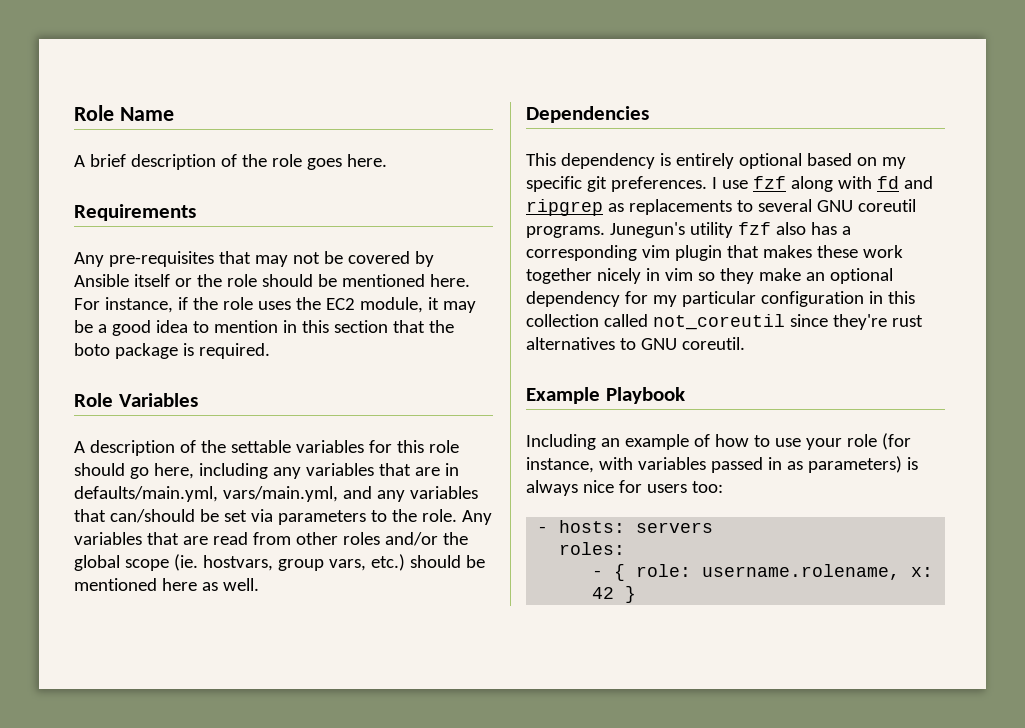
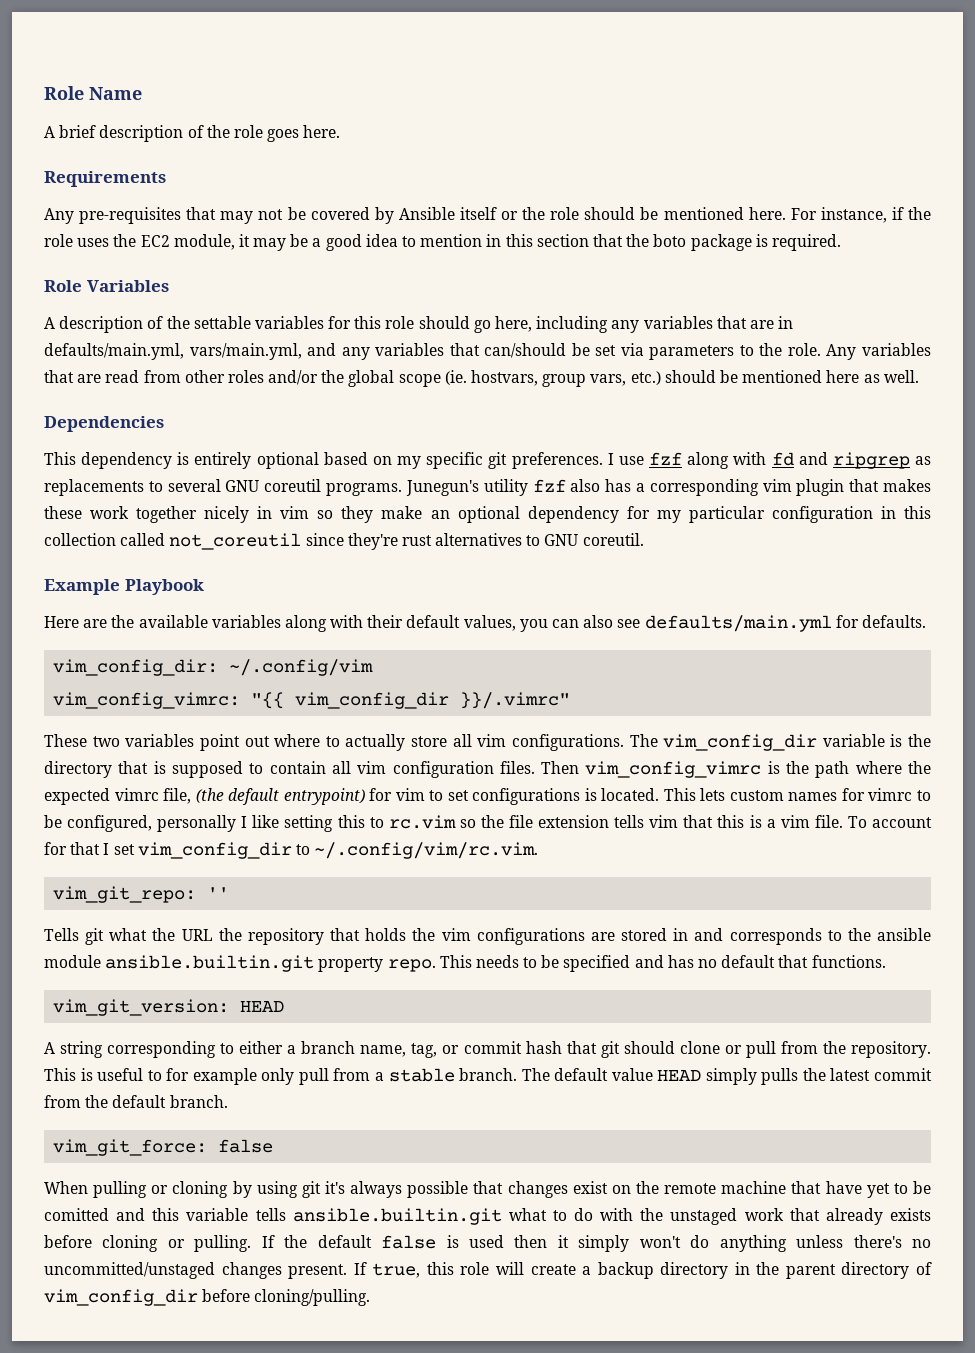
- Including an example of how to use your role (for instance, with variables passed in as parameters) is always nice for users too:
- - hosts: servers
- roles:
- - { role: username.rolename, x: 42 }
+ Here are the available variables along with their default values, you can also see defaults/main.yml for defaults.
+ vim_config_dir: ~/.config/vim
+ vim_config_vimrc: "{{ vim_config_dir }}/.vimrc"
+ These two variables point out where to actually store all vim configurations. The vim_config_dir variable is the directory that is supposed to contain all vim configuration files. Then vim_config_vimrc is the path where the expected vimrc file, (the default entrypoint) for vim to set configurations is located. This lets custom names for vimrc to be configured, personally I like setting this to rc.vim so the file extension tells vim that this is a vim file. To account for that I set vim_config_dir to ~/.config/vim/rc.vim.
+ vim_git_repo: ''
+ Tells git what the URL the repository that holds the vim configurations are stored in and corresponds to the ansible module ansible.builtin.git property repo. This needs to be specified and has no default that functions.
+ vim_git_version: HEAD
+ A string corresponding to either a branch name, tag, or commit hash that git should clone or pull from the repository. This is useful to for example only pull from a stable branch. The default value HEAD simply pulls the latest commit from the default branch.
+ vim_git_force: false
+ When pulling or cloning by using git it's always possible that changes exist on the remote machine that have yet to be comitted and this variable tells ansible.builtin.git what to do with the unstaged work that already exists before cloning or pulling. If the default false is used then it simply won't do anything unless there's no uncommitted/unstaged changes present. If true, this role will create a backup directory in the parent directory of vim_config_dir before cloning/pulling.

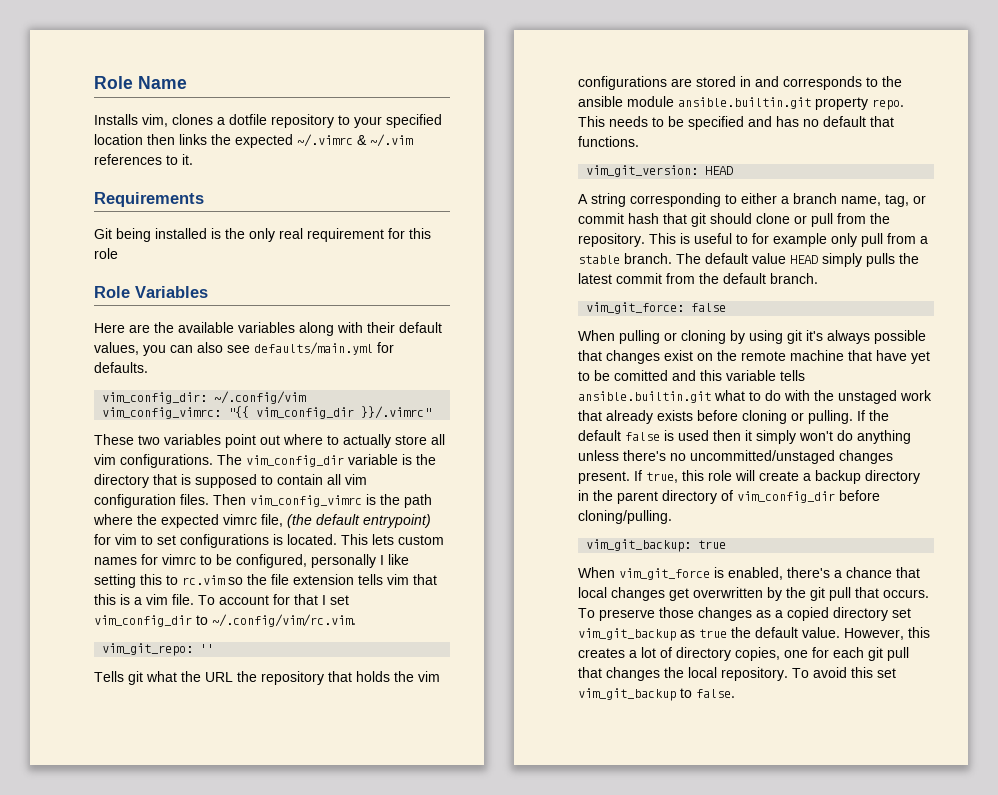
- A brief description of the role goes here.
+ Installs vim, clones a dotfile repository to your specified location then links the expected ~/.vimrc & ~/.vim references to it.
  Requirements
- Any pre-requisites that may not be covered by Ansible itself or the role should be mentioned here. For instance, if the role uses the EC2 module, it may be a good idea to mention in this section that the boto package is required.
+ Git being installed is the only real requirement for this role
  Role Variables
- A description of the settable variables for this role should go here, including any variables that are in defaults/main.yml, vars/main.yml, and any variables that can/should be set via parameters to the role. Any variables that are read from other roles and/or the global scope (ie. hostvars, group vars, etc.) should be mentioned here as well.
- Dependencies
- This dependency is entirely optional based on my specific git preferences. I use fzf along with fd and ripgrep as replacements to several GNU coreutil programs. Junegun's utility fzf also has a corresponding vim plugin that makes these work together nicely in vim so they make an optional dependency for my particular configuration in this collection called not_coreutil since they're rust alternatives to GNU coreutil.
- Example Playbook
+ vim_git_backup: true
+ When vim_git_force is enabled, there's a chance that local changes get overwritten by the git pull that occurs. To preserve those changes as a copied directory set vim_git_backup as true the default value. However, this creates a lot of directory copies, one for each git pull that changes the local repository. To avoid this set vim_git_backup to false.

